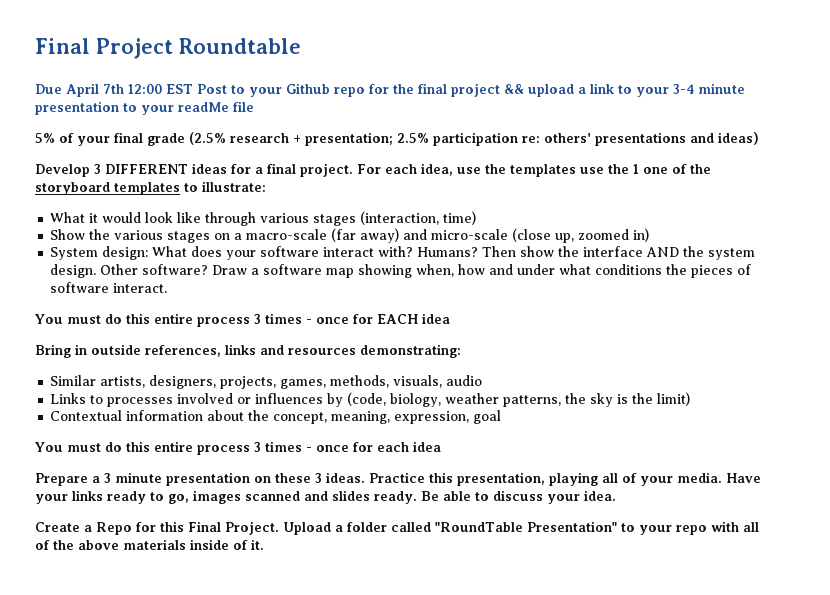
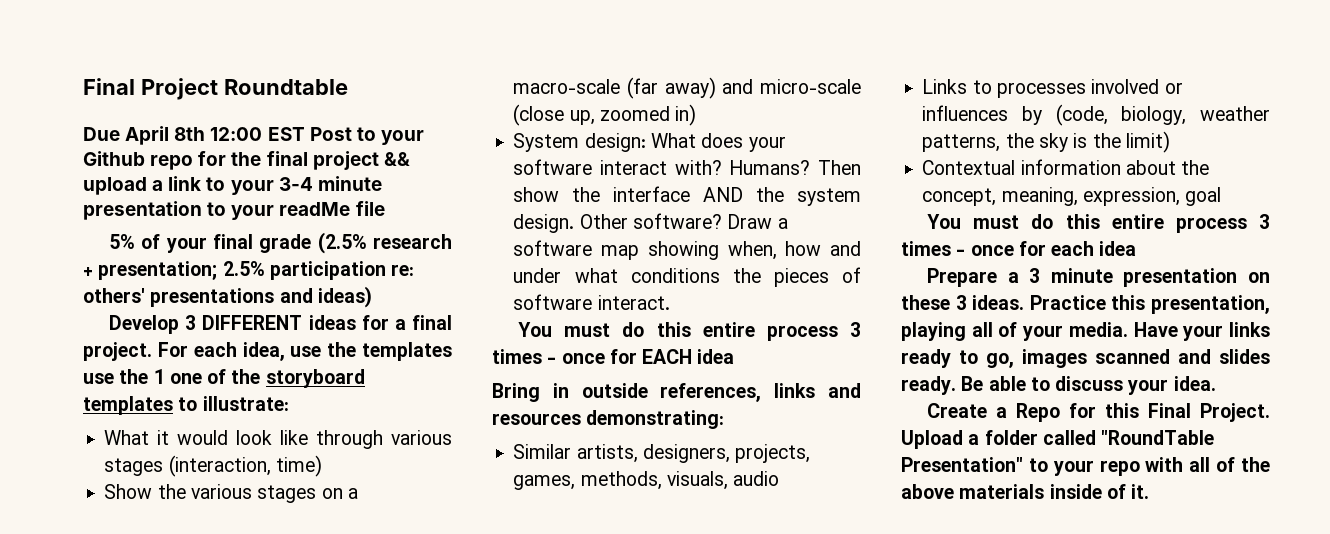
- Due April 7th 12:00 EST Post to your Github repo for the final project && upload a link to your 3-4 minute presentation to your readMe file
+ Due April 8th 12:00 EST Post to your Github repo for the final project && upload a link to your 3-4 minute presentation to your readMe file

